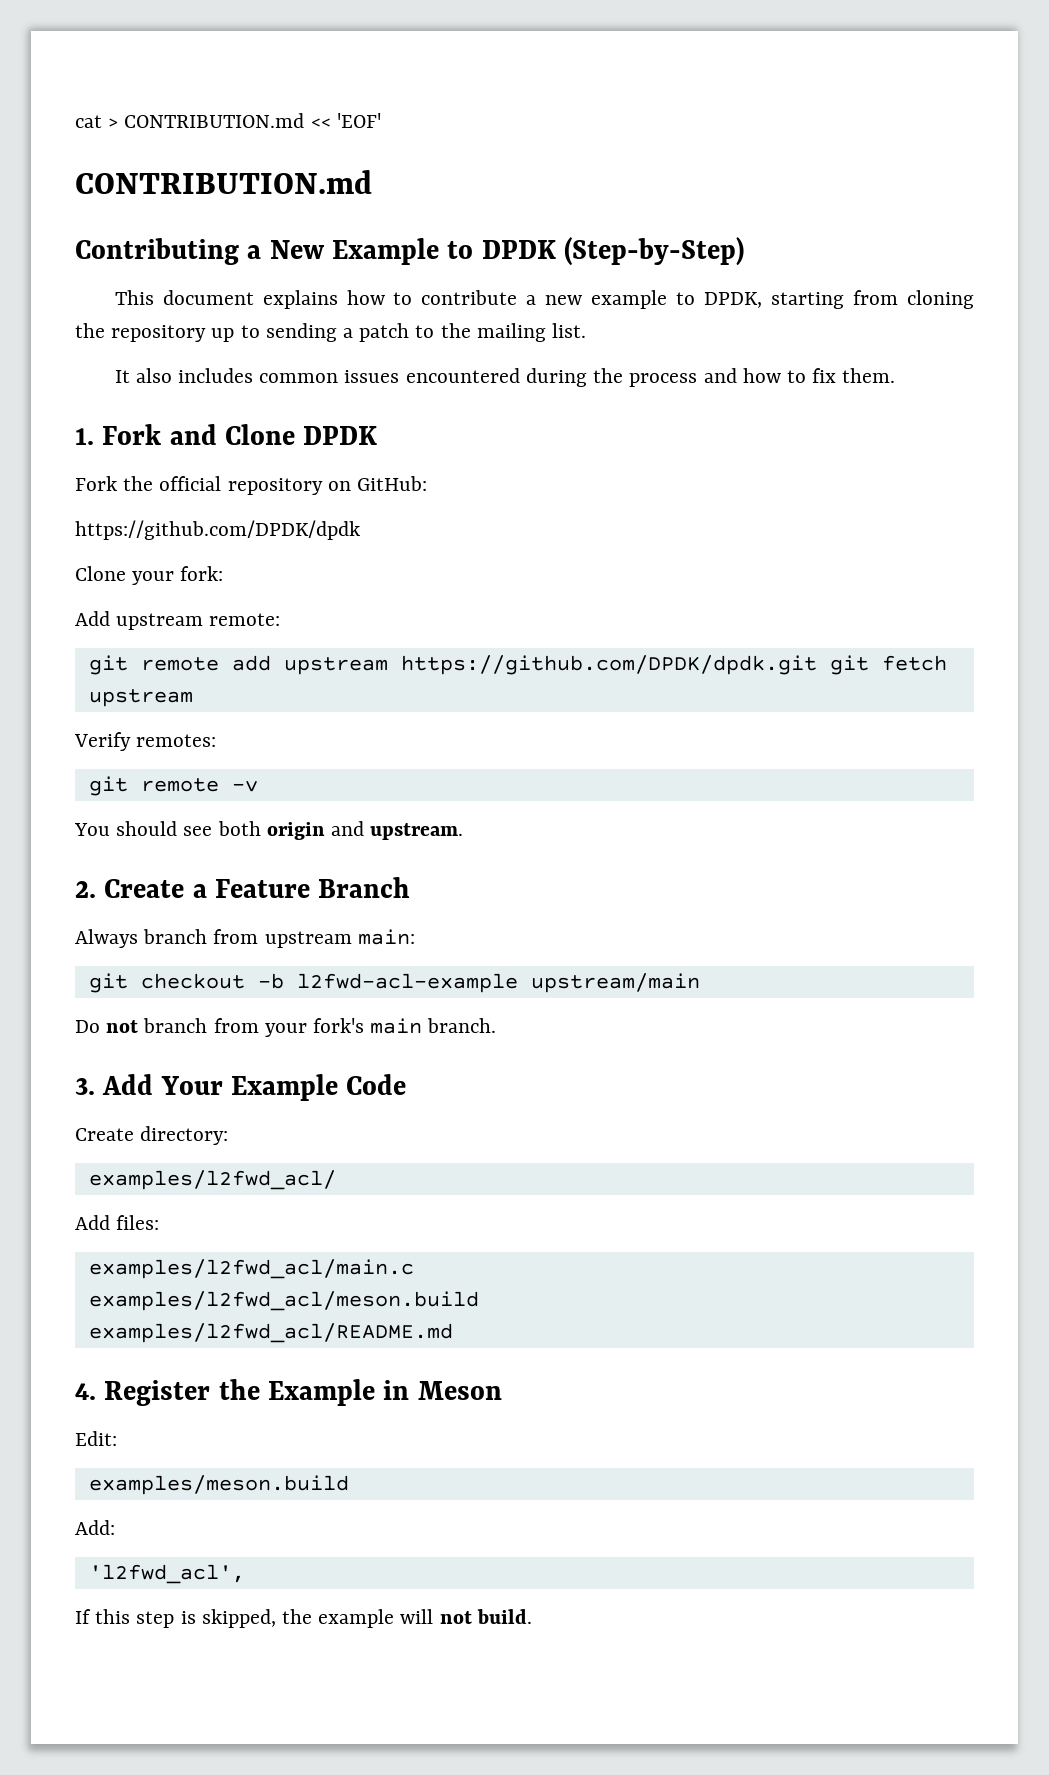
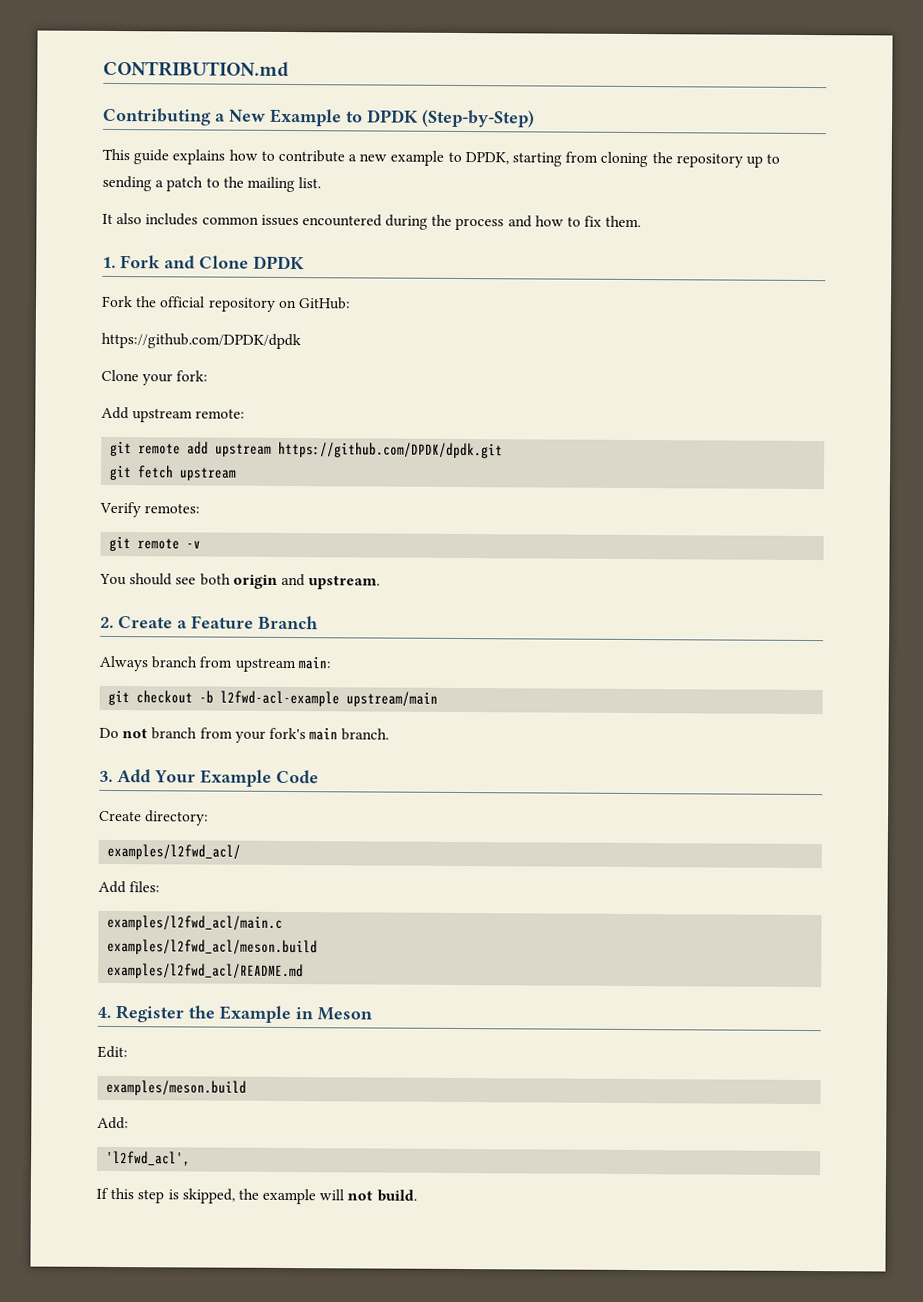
- cat > CONTRIBUTION.md << 'EOF'
- This document explains how to contribute a new example to DPDK, starting from cloning the repository up to sending a patch to the mailing list.
+ This guide explains how to contribute a new example to DPDK, starting from cloning the repository up to sending a patch to the mailing list.
- git remote add upstream https://github.com/DPDK/dpdk.git git fetch upstream
+ git remote add upstream https://github.com/DPDK/dpdk.git
+ git fetch upstream

